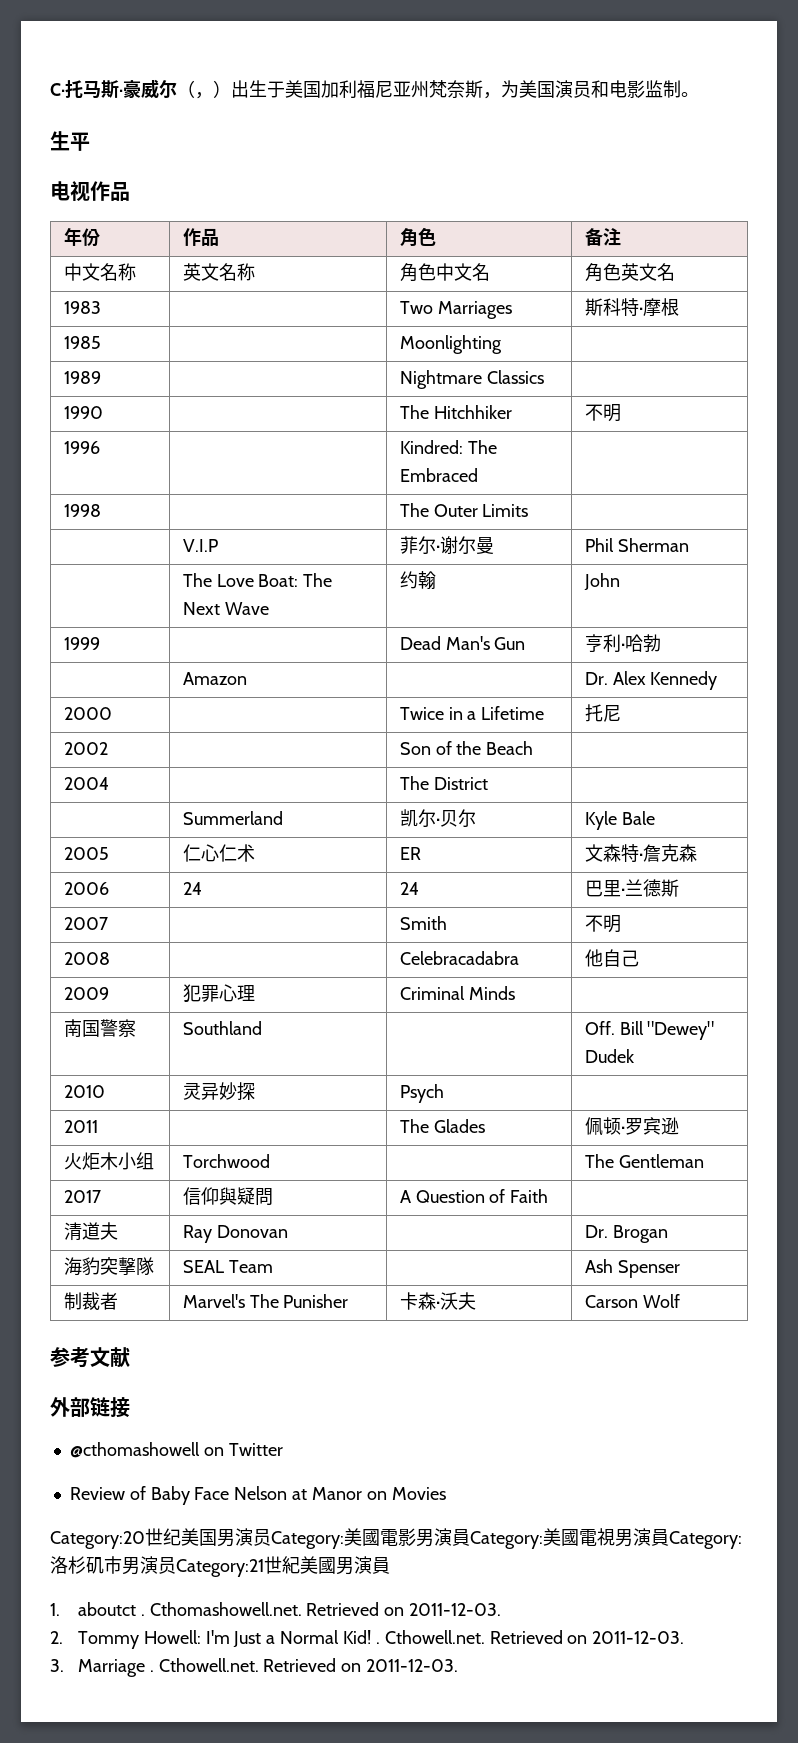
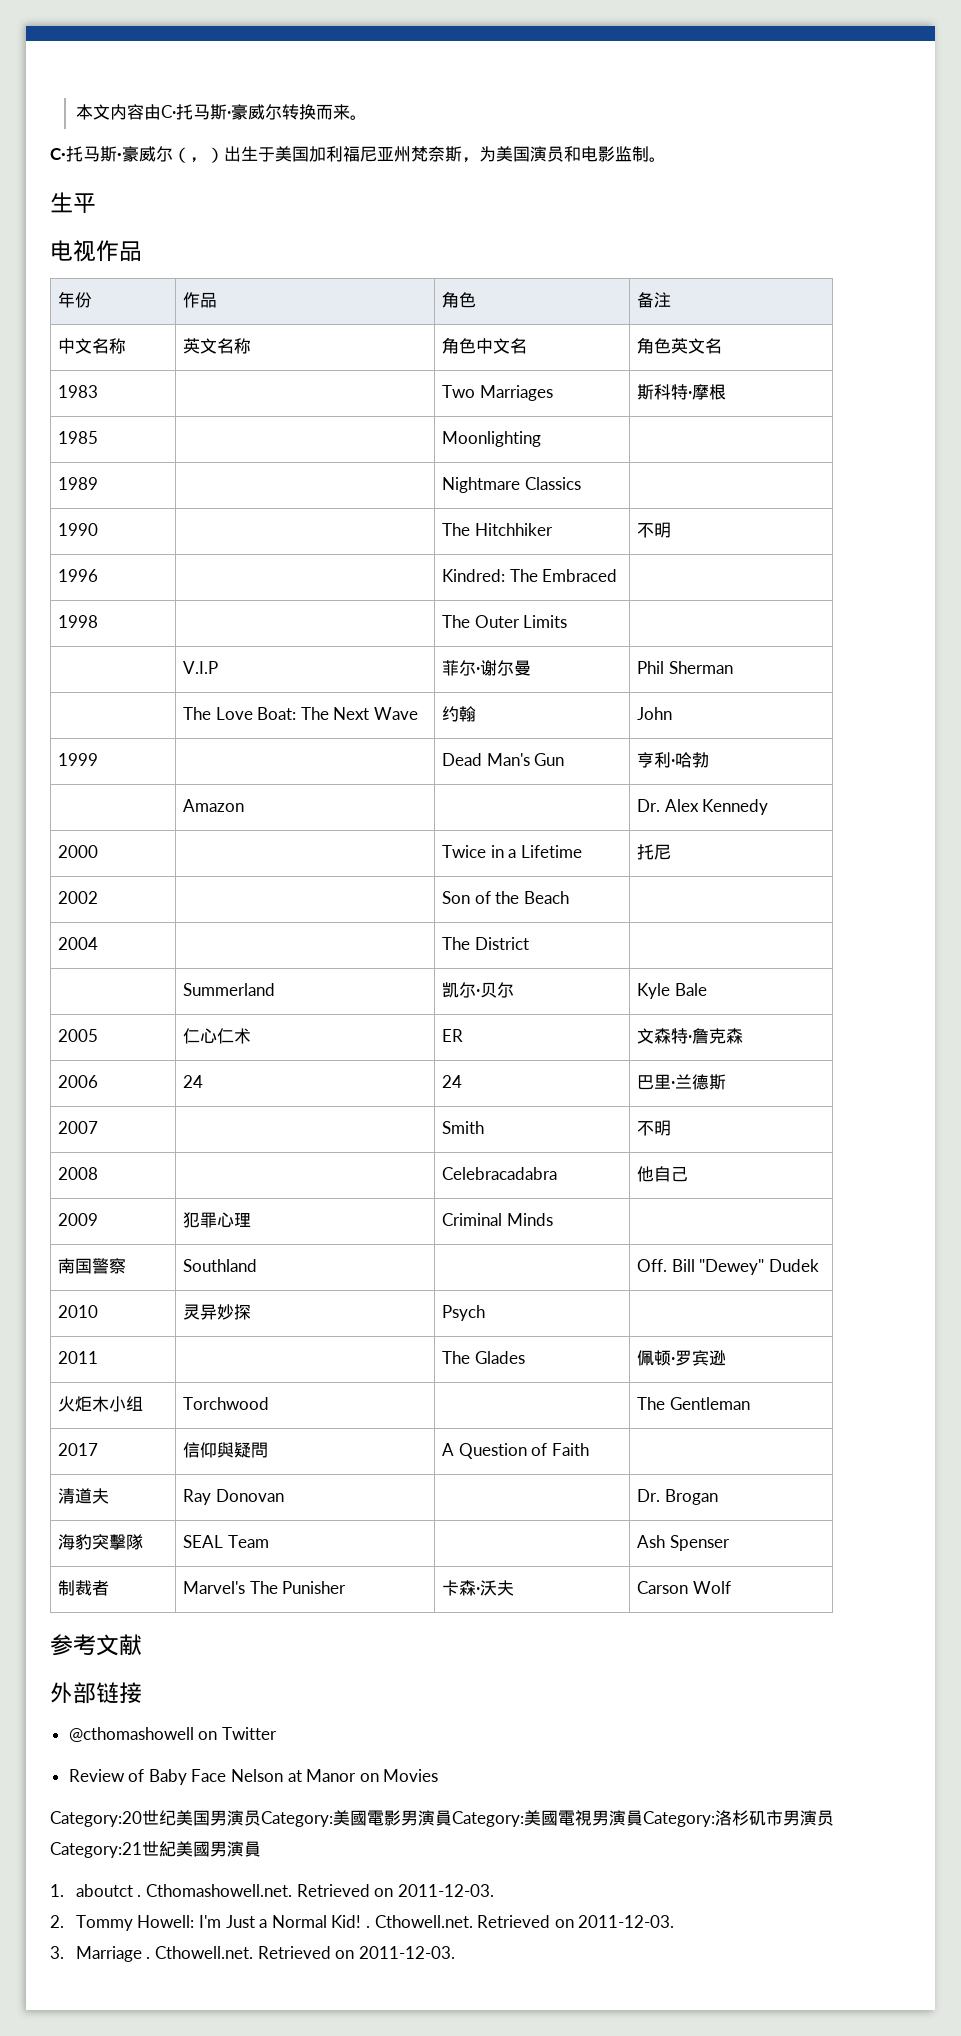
+ 本文内容由C·托马斯·豪威尔转换而来。

